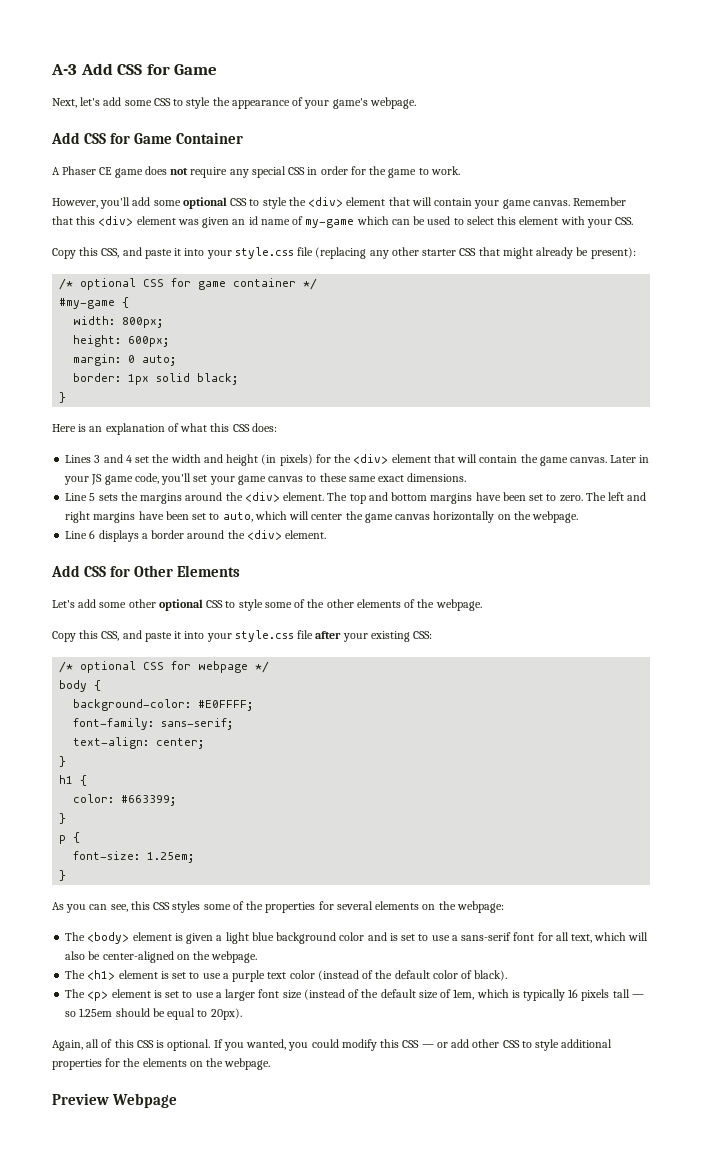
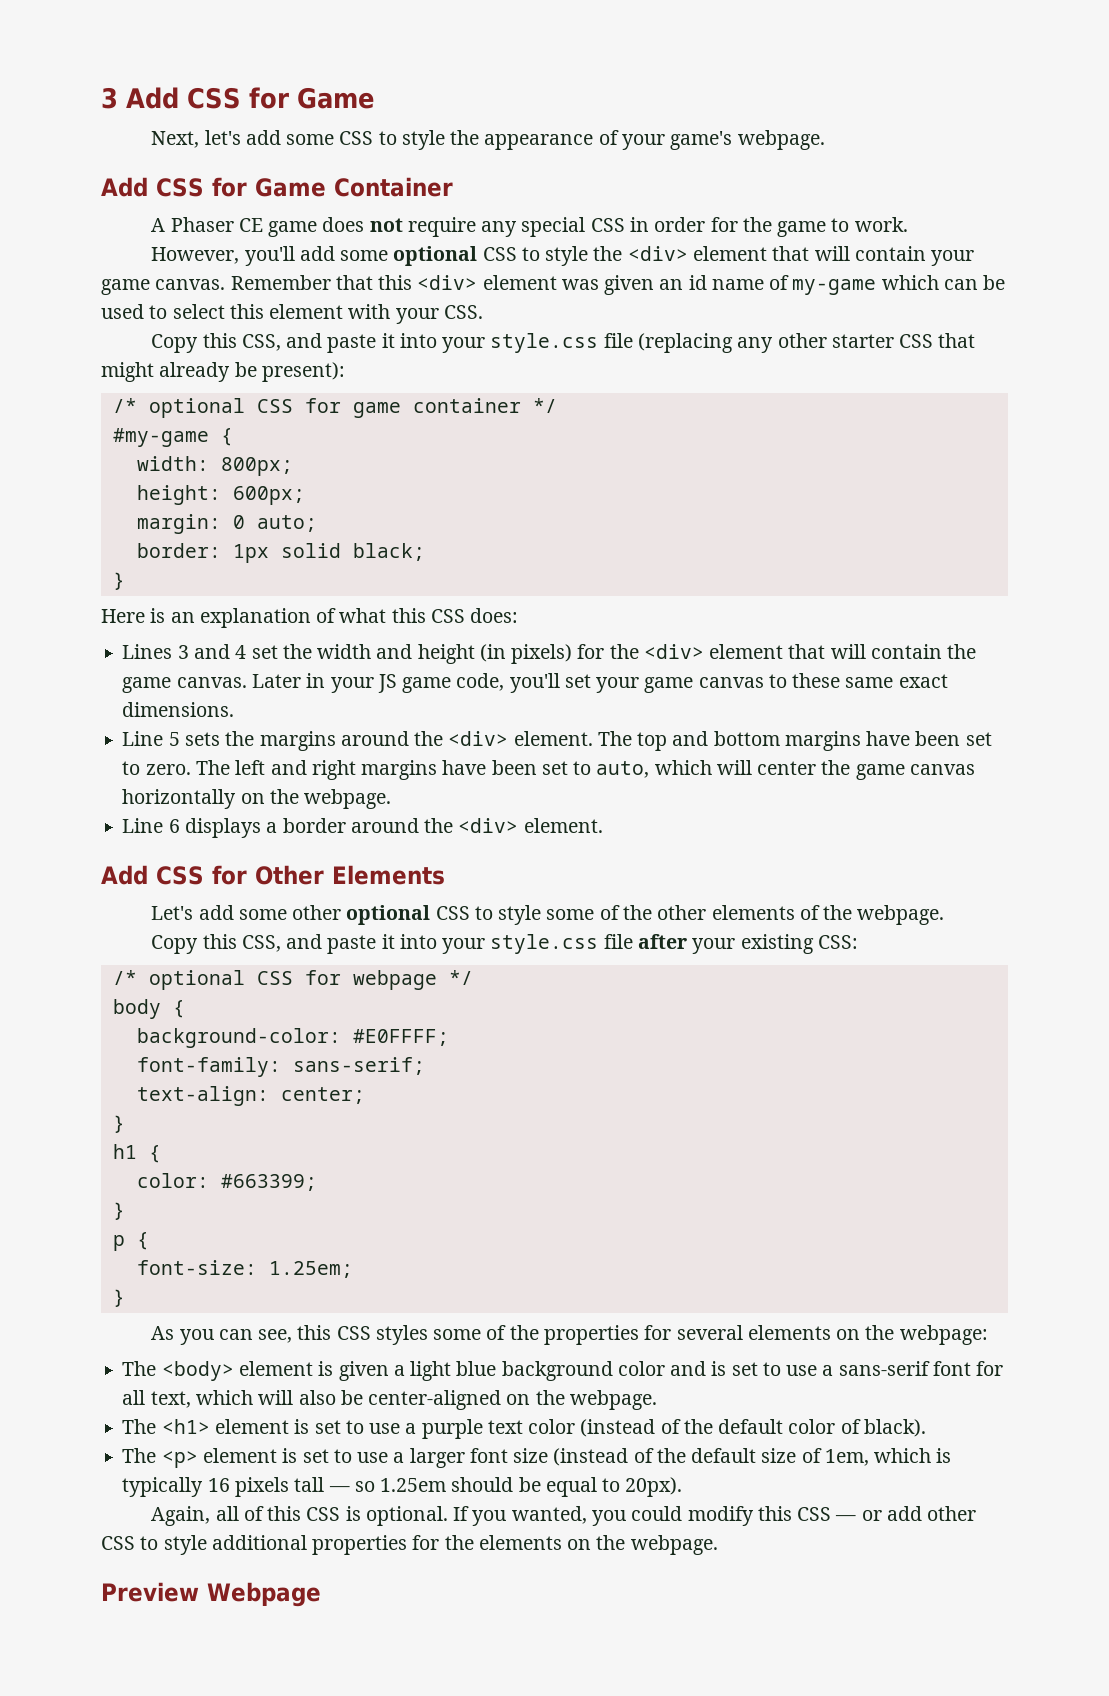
- A-3 Add CSS for Game
+ 3 Add CSS for Game

